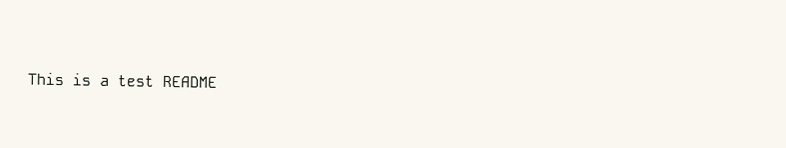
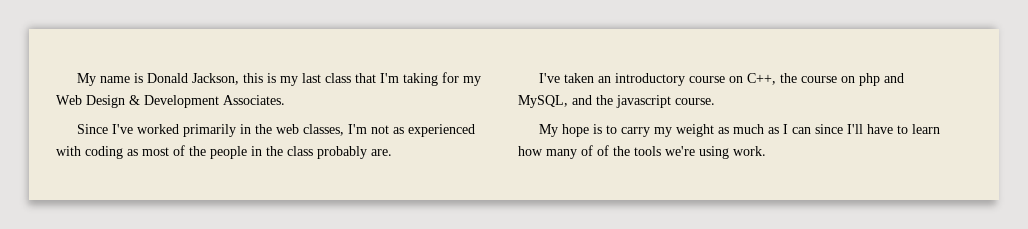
- This is a test README
+ My name is Donald Jackson, this is my last class that I'm taking for my Web Design & Development Associates.
+ Since I've worked primarily in the web classes, I'm not as experienced with coding as most of the people in the class probably are.
+ I've taken an introductory course on C++, the course on php and MySQL, and the javascript course.
+ My hope is to carry my weight as much as I can since I'll have to learn how many of of the tools we're using work.

